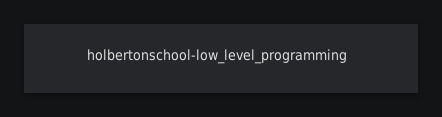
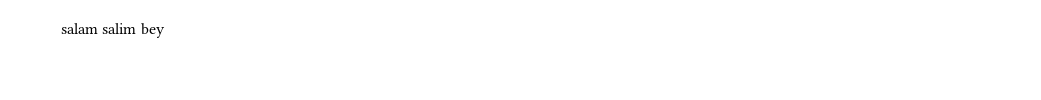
- holbertonschool-low_level_programming
+ salam salim bey

